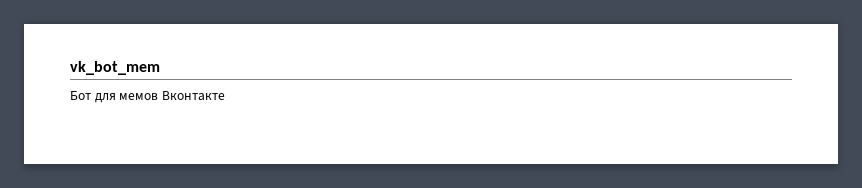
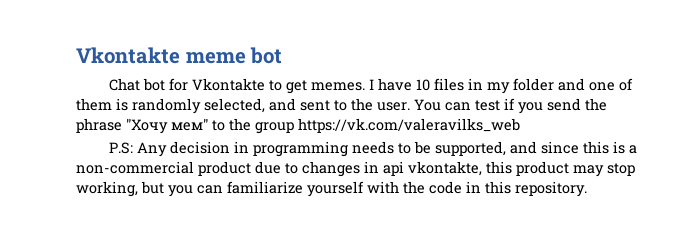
- vk_bot_mem
- Бот для мемов Вконтакте
+ Vkontakte meme bot
+ Chat bot for Vkontakte to get memes. I have 10 files in my folder and one of them is randomly selected, and sent to the user. You can test if you send the phrase "Хочу мем" to the group https://vk.com/valeravilks_web
+ P.S: Any decision in programming needs to be supported, and since this is a non-commercial product due to changes in api vkontakte, this product may stop working, but you can familiarize yourself with the code in this repository.

